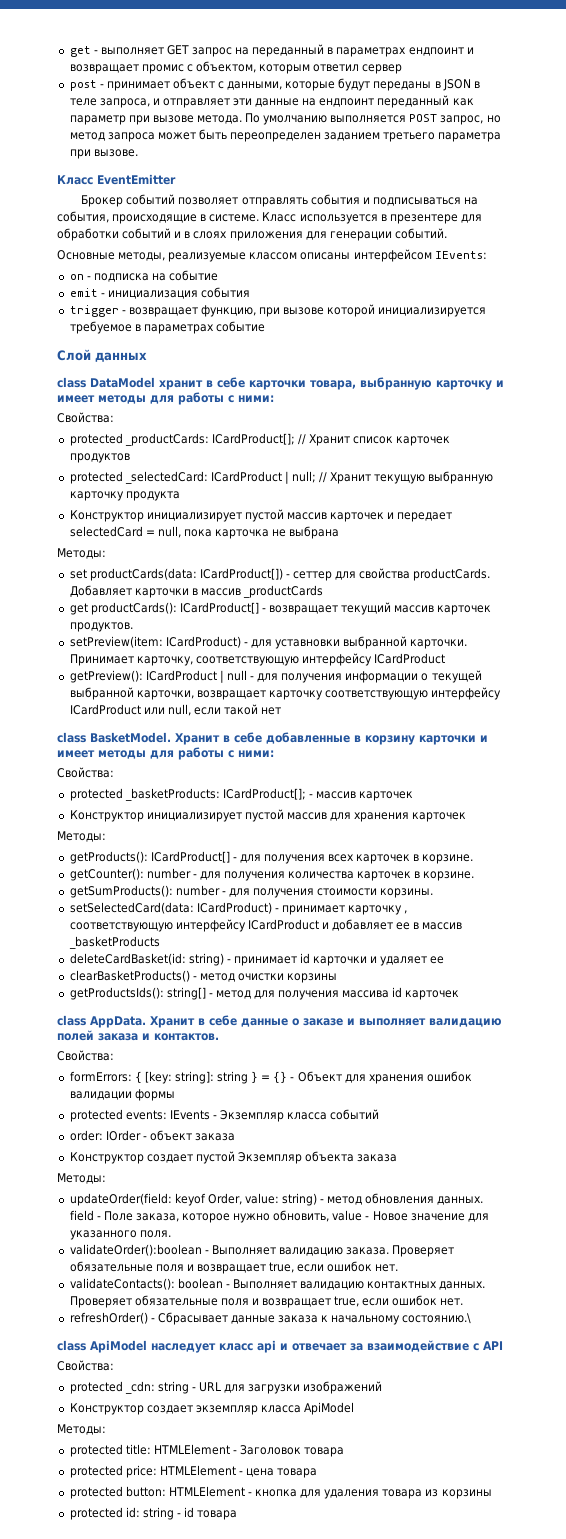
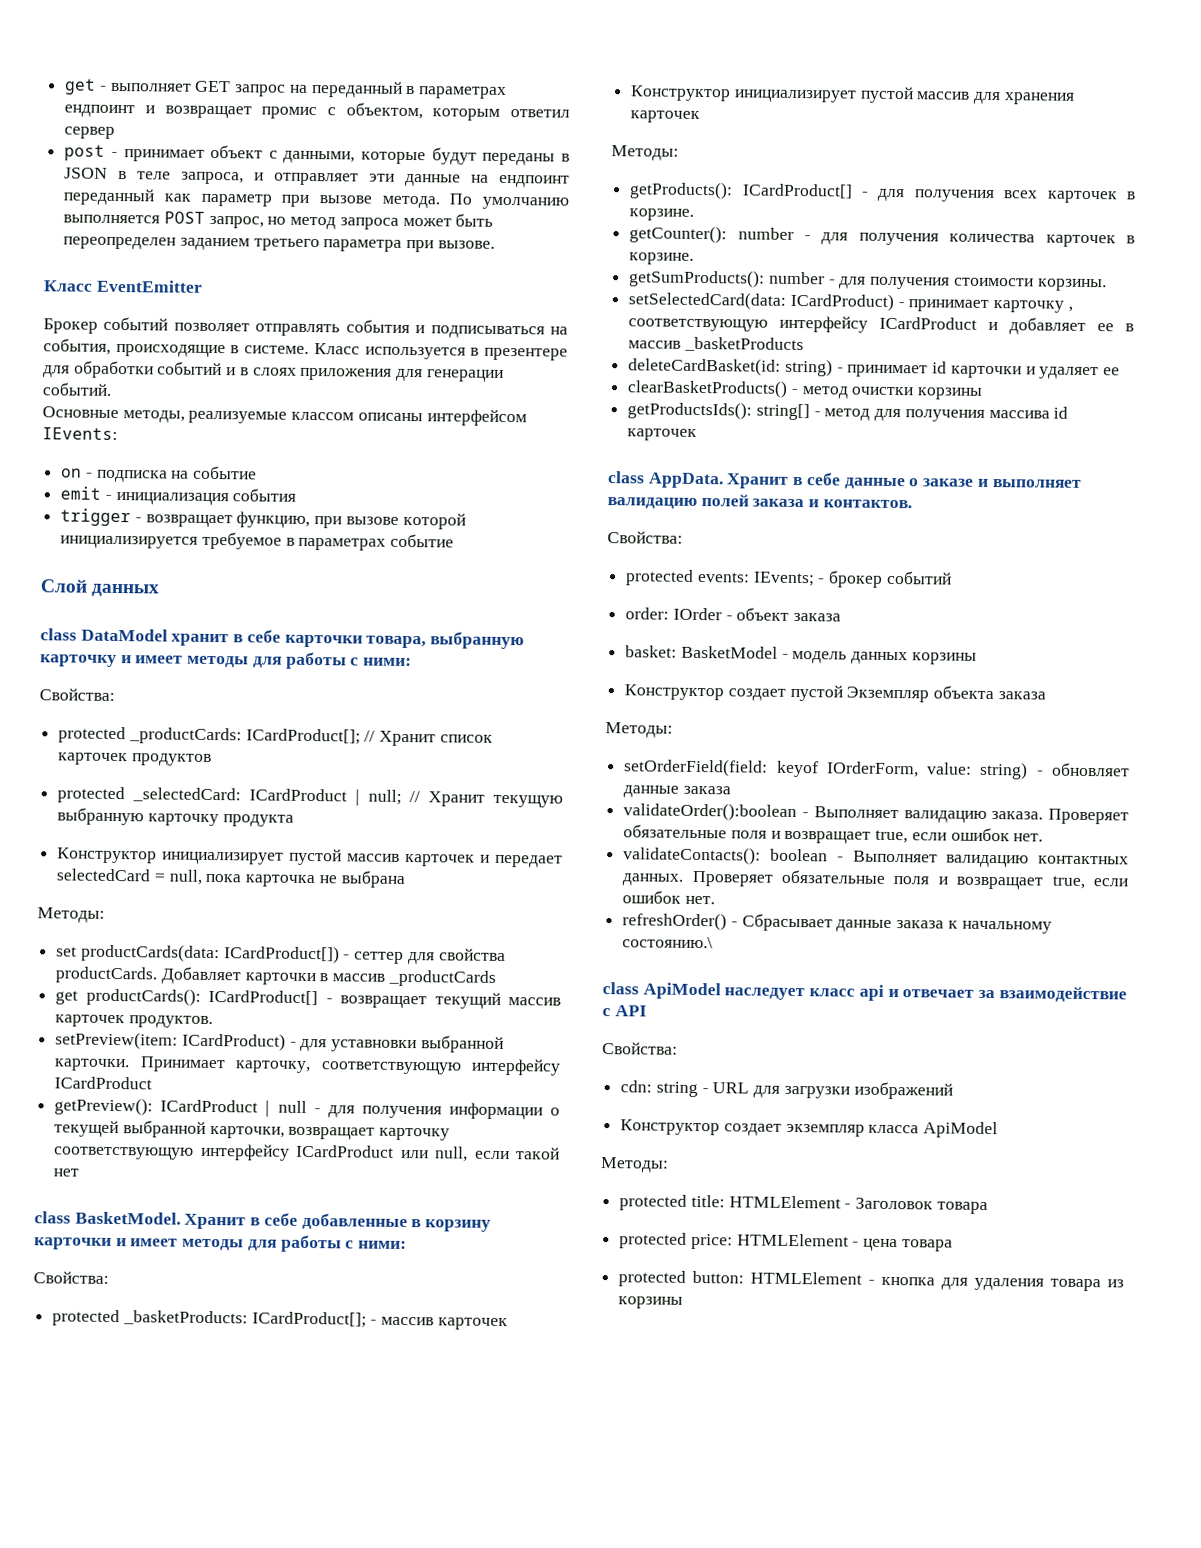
- formErrors: { [key: string]: string } = {} - Объект для хранения ошибок валидации формы
- protected events: IEvents - Экземпляр класса событий
+ protected events: IEvents; - брокер событий
+ basket: BasketModel - модель данных корзины
- updateOrder(field: keyof Order, value: string) - метод обновления данных. field - Поле заказа, которое нужно обновить, value - Новое значение для указанного поля.
+ setOrderField(field: keyof IOrderForm, value: string) - обновляет данные заказа
- protected _cdn: string - URL для загрузки изображений
+ cdn: string - URL для загрузки изображений
- protected id: string - id товара

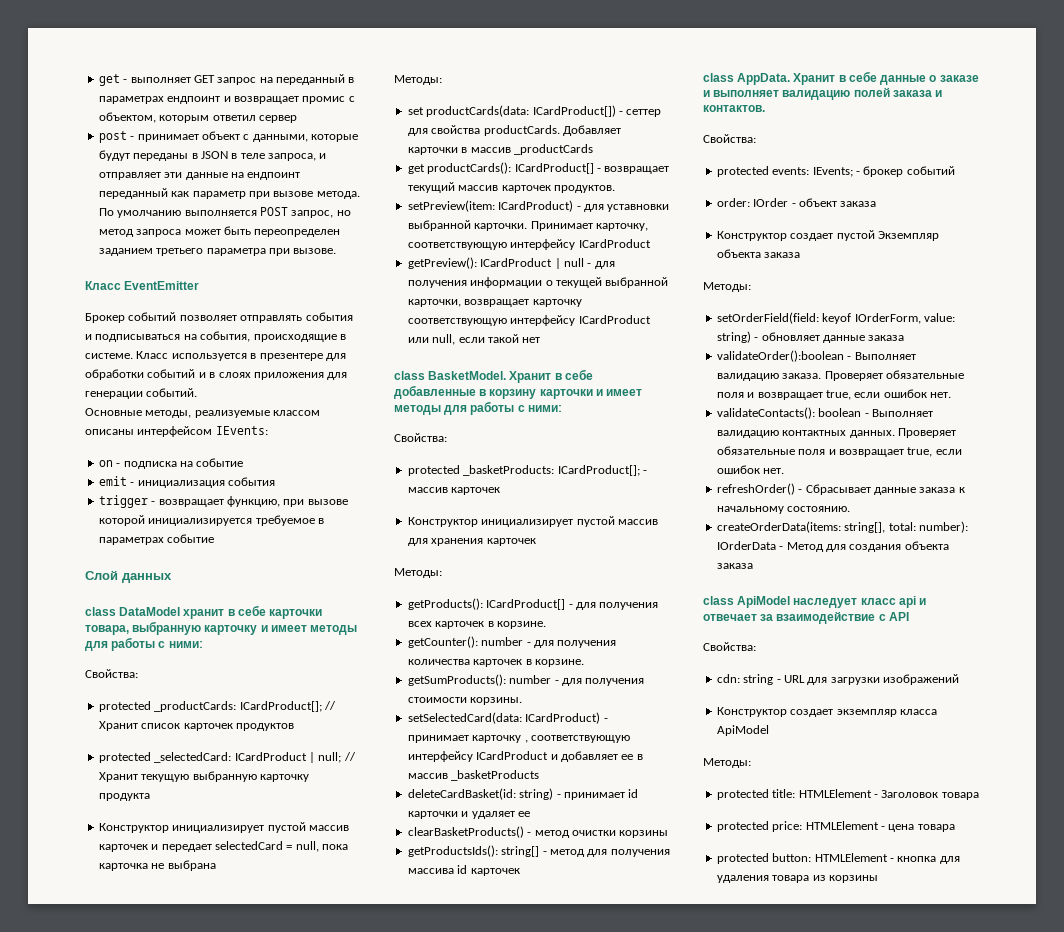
- basket: BasketModel - модель данных корзины
- refreshOrder() - Сбрасывает данные заказа к начальному состоянию.\
+ refreshOrder() - Сбрасывает данные заказа к начальному состоянию.
+ createOrderData(items: string[], total: number): IOrderData - Метод для создания объекта заказа

